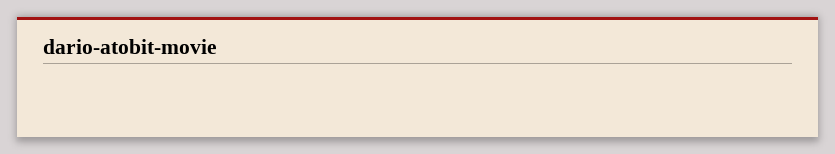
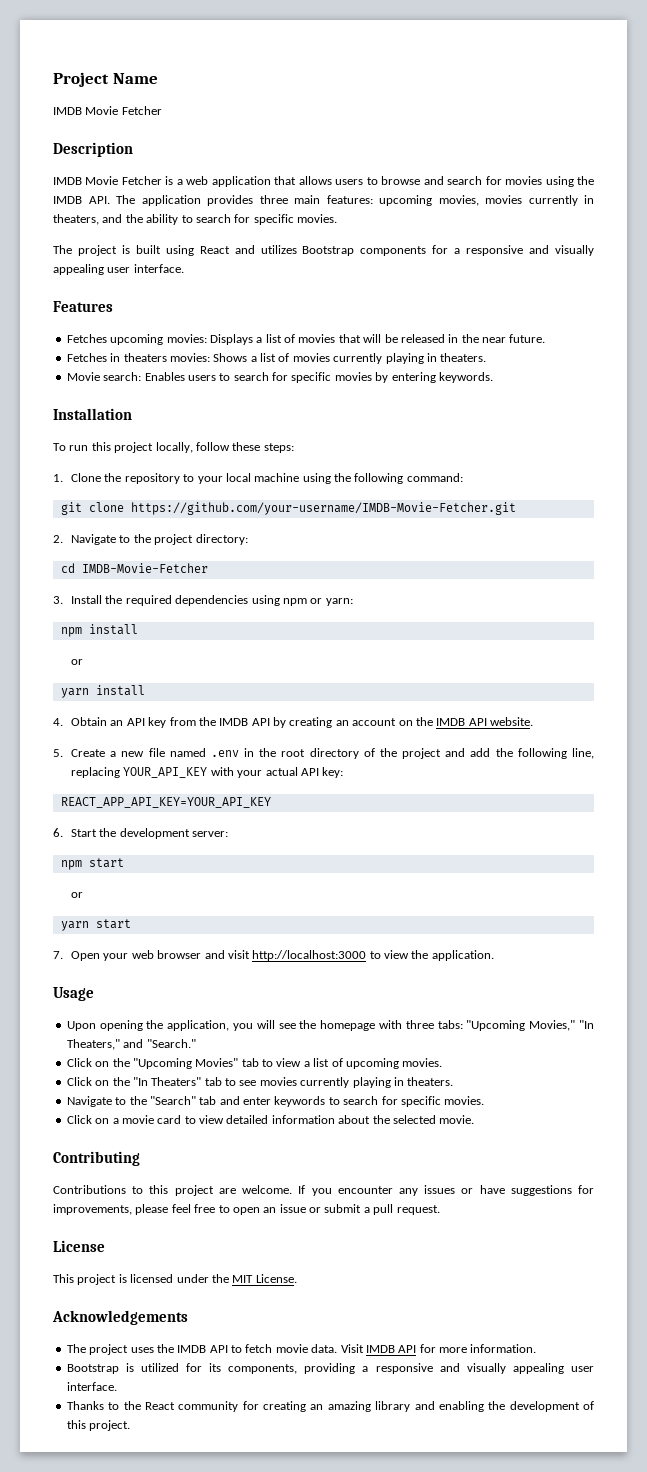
- dario-atobit-movie
+ Project Name
+ IMDB Movie Fetcher
+ Description
+ IMDB Movie Fetcher is a web application that allows users to browse and search for movies using the IMDB API. The application provides three main features: upcoming movies, movies currently in theaters, and the ability to search for specific movies.
+ The project is built using React and utilizes Bootstrap components for a responsive and visually appealing user interface.
+ Features
+ Fetches upcoming movies: Displays a list of movies that will be released in the near future.
+ Fetches in theaters movies: Shows a list of movies currently playing in theaters.
+ Movie search: Enables users to search for specific movies by entering keywords.
+ Installation
+ To run this project locally, follow these steps:
+ 1. Clone the repository to your local machine using the following command:
+ git clone https://github.com/your-username/IMDB-Movie-Fetcher.git
+ 2. Navigate to the project directory:
+ cd IMDB-Movie-Fetcher
+ 3. Install the required dependencies using npm or yarn:
+ npm install
+ or
+ yarn install
+ 4. Obtain an API key from the IMDB API by creating an account on the IMDB API website.
+ 5. Create a new file named .env in the root directory of the project and add the following line, replacing YOUR_API_KEY with your actual API key:
+ REACT_APP_API_KEY=YOUR_API_KEY
+ 6. Start the development server:
+ npm start
+ or
+ yarn start
+ 7. Open your web browser and visit http://localhost:3000 to view the application.
+ Usage
+ Upon opening the application, you will see the homepage with three tabs: "Upcoming Movies," "In Theaters," and "Search."
+ Click on the "Upcoming Movies" tab to view a list of upcoming movies.
+ Click on the "In Theaters" tab to see movies currently playing in theaters.
+ Navigate to the "Search" tab and enter keywords to search for specific movies.
+ Click on a movie card to view detailed information about the selected movie.
+ Contributing
+ Contributions to this project are welcome. If you encounter any issues or have suggestions for improvements, please feel free to open an issue or submit a pull request.
+ License
+ This project is licensed under the MIT License.
+ Acknowledgements
+ The project uses the IMDB API to fetch movie data. Visit IMDB API for more information.
+ Bootstrap is utilized for its components, providing a responsive and visually appealing user interface.
+ Thanks to the React community for creating an amazing library and enabling the development of this project.

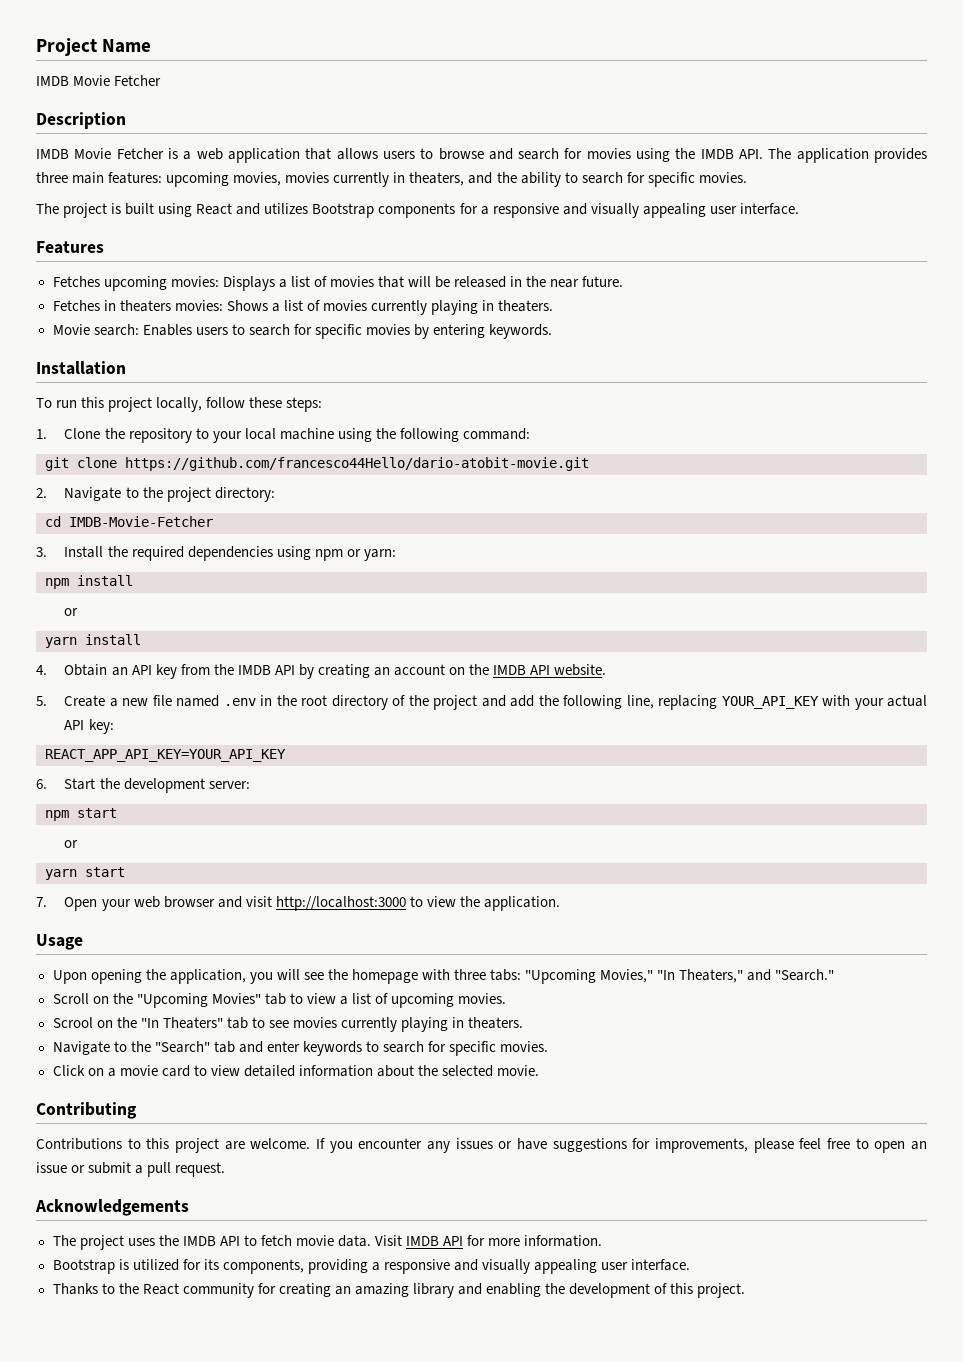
- git clone https://github.com/your-username/IMDB-Movie-Fetcher.git
+ git clone https://github.com/francesco44Hello/dario-atobit-movie.git
- Click on the "Upcoming Movies" tab to view a list of upcoming movies.
+ Scroll on the "Upcoming Movies" tab to view a list of upcoming movies.
- Click on the "In Theaters" tab to see movies currently playing in theaters.
+ Scrool on the "In Theaters" tab to see movies currently playing in theaters.
- License
- This project is licensed under the MIT License.

